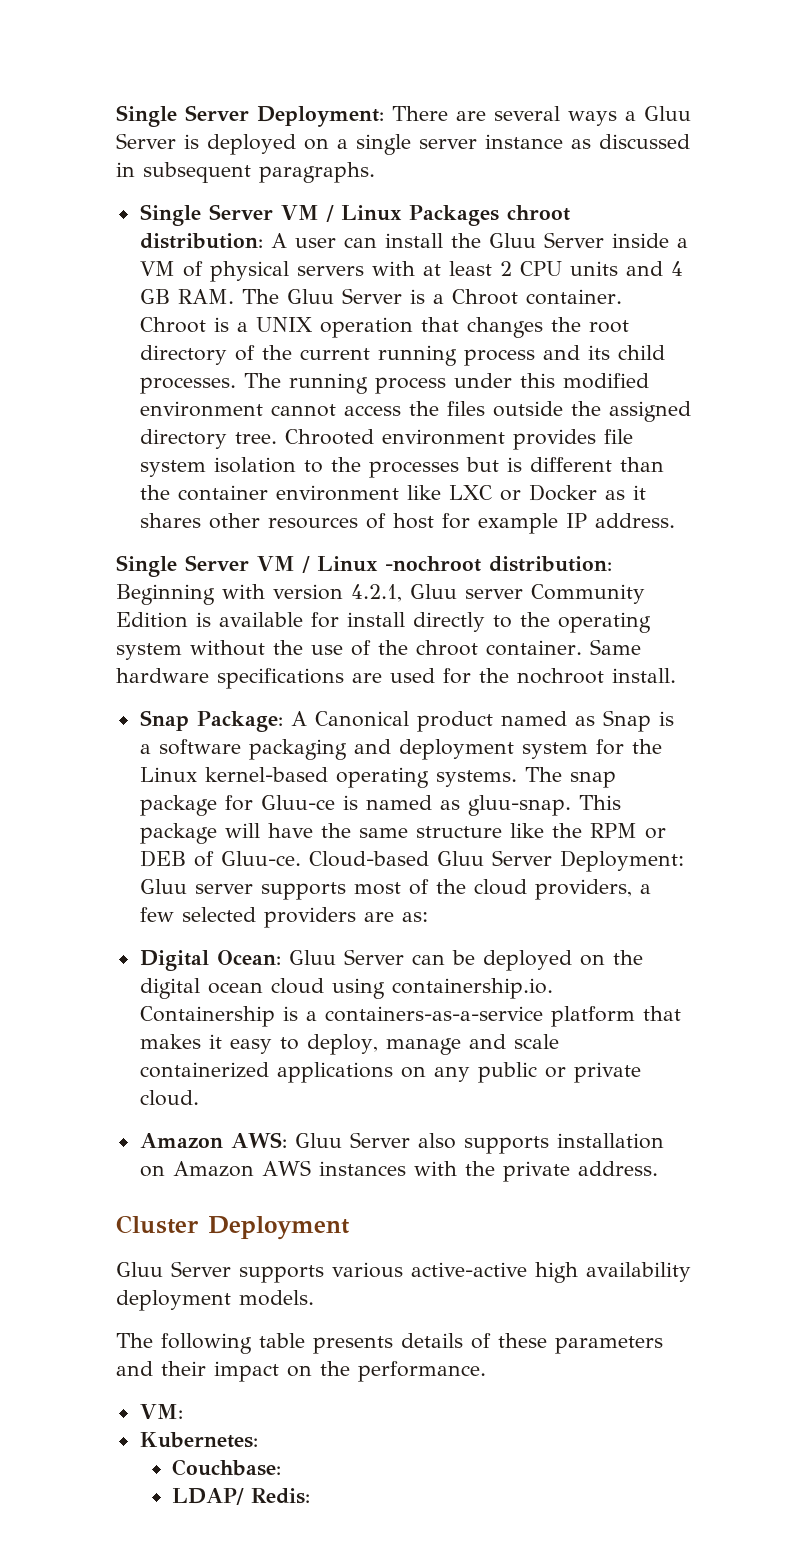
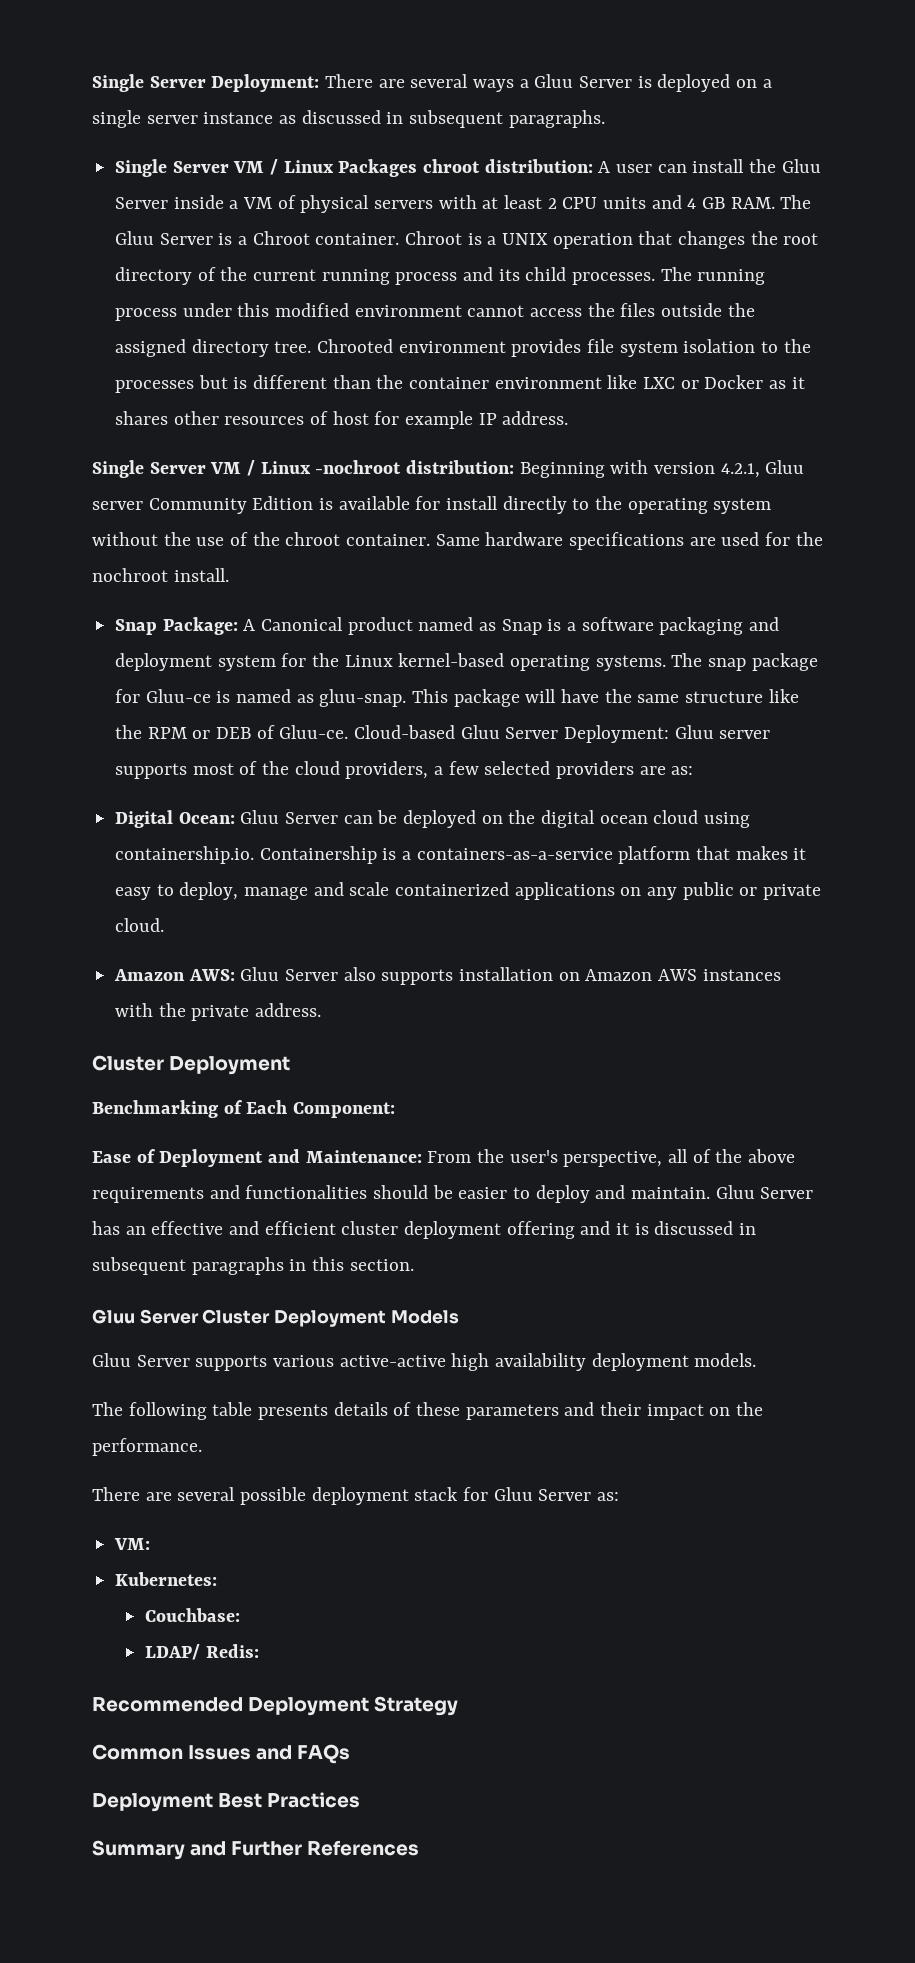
+ Benchmarking of Each Component:
+ Ease of Deployment and Maintenance: From the user's perspective, all of the above requirements and functionalities should be easier to deploy and maintain. Gluu Server has an effective and efficient cluster deployment offering and it is discussed in subsequent paragraphs in this section.
+ Gluu Server Cluster Deployment Models
+ There are several possible deployment stack for Gluu Server as:
+ Recommended Deployment Strategy
+ Common Issues and FAQs
+ Deployment Best Practices
+ Summary and Further References

